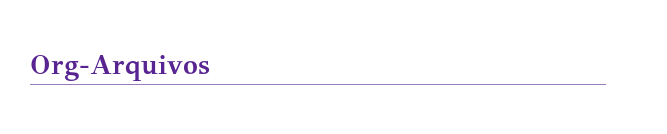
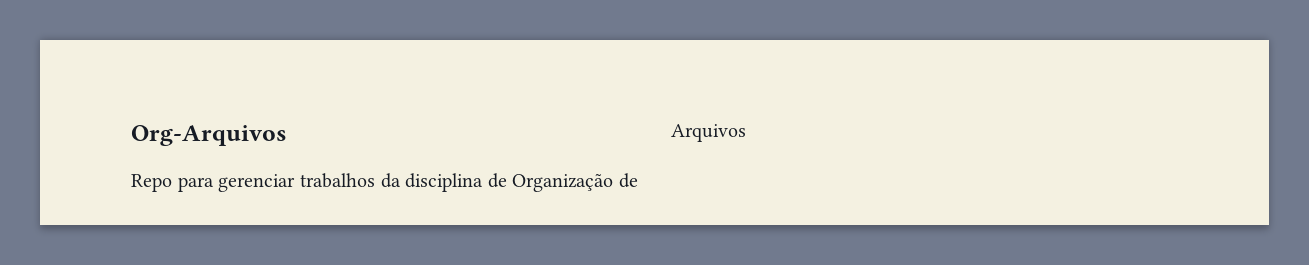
+ Repo para gerenciar trabalhos da disciplina de Organização de Arquivos

